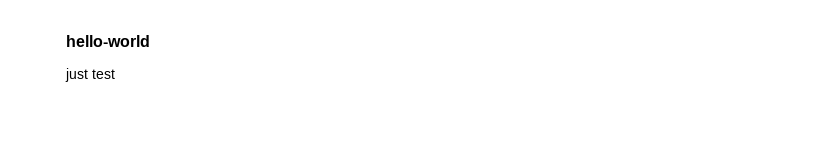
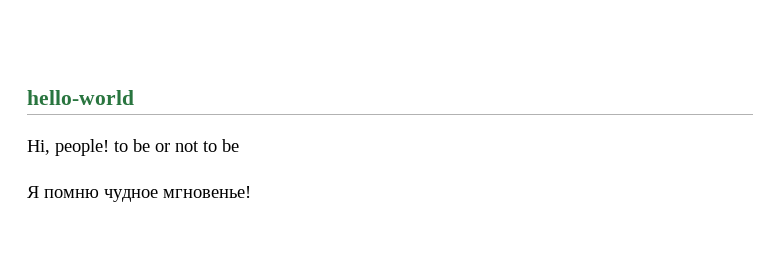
- just test
+ Hi, people! to be or not to be
+ Я помню чудное мгновенье!

